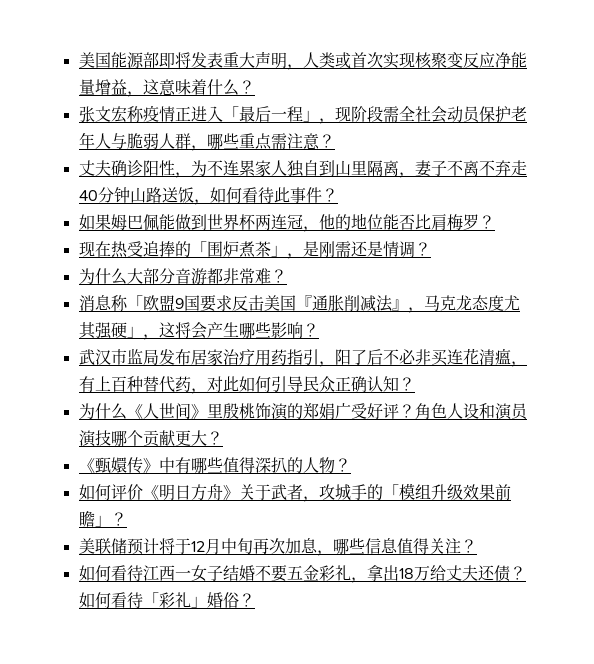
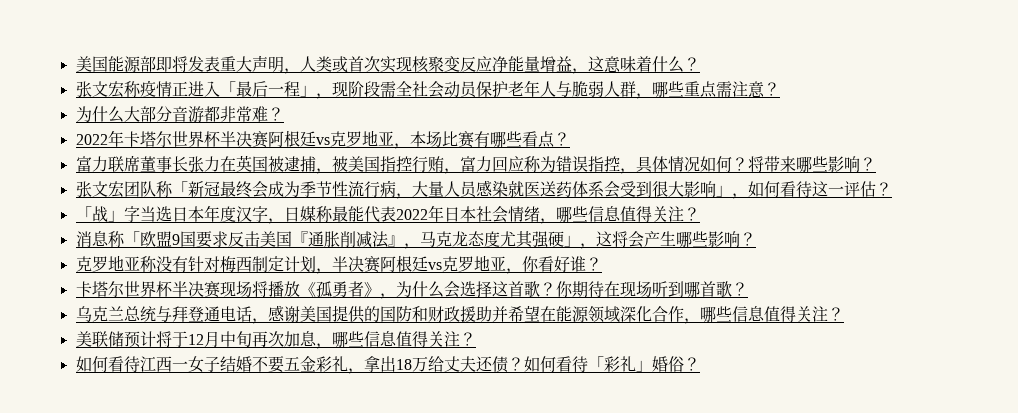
- 丈夫确诊阳性，为不连累家人独自到山里隔离，妻子不离不弃走40分钟山路送饭，如何看待此事件？
- 如果姆巴佩能做到世界杯两连冠，他的地位能否比肩梅罗？
- 现在热受追捧的「围炉煮茶」，是刚需还是情调？
+ 2022年卡塔尔世界杯半决赛阿根廷vs克罗地亚，本场比赛有哪些看点？
+ 富力联席董事长张力在英国被逮捕，被美国指控行贿，富力回应称为错误指控，具体情况如何？将带来哪些影响？
+ 张文宏团队称「新冠最终会成为季节性流行病，大量人员感染就医送药体系会受到很大影响」，如何看待这一评估？
+ 「战」字当选日本年度汉字，日媒称最能代表2022年日本社会情绪，哪些信息值得关注？
- 武汉市监局发布居家治疗用药指引，阳了后不必非买连花清瘟，有上百种替代药，对此如何引导民众正确认知？
- 为什么《人世间》里殷桃饰演的郑娟广受好评？角色人设和演员演技哪个贡献更大？
- 《甄嬛传》中有哪些值得深扒的人物？
- 如何评价《明日方舟》关于武者，攻城手的「模组升级效果前瞻」？
+ 克罗地亚称没有针对梅西制定计划，半决赛阿根廷vs克罗地亚，你看好谁？
+ 卡塔尔世界杯半决赛现场将播放《孤勇者》，为什么会选择这首歌？你期待在现场听到哪首歌？
+ 乌克兰总统与拜登通电话，感谢美国提供的国防和财政援助并希望在能源领域深化合作，哪些信息值得关注？

